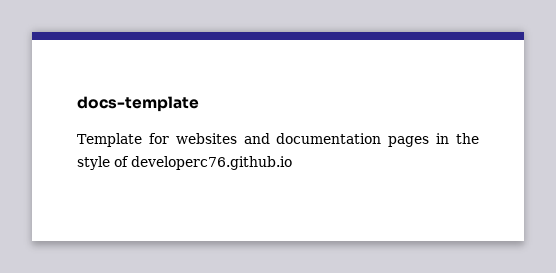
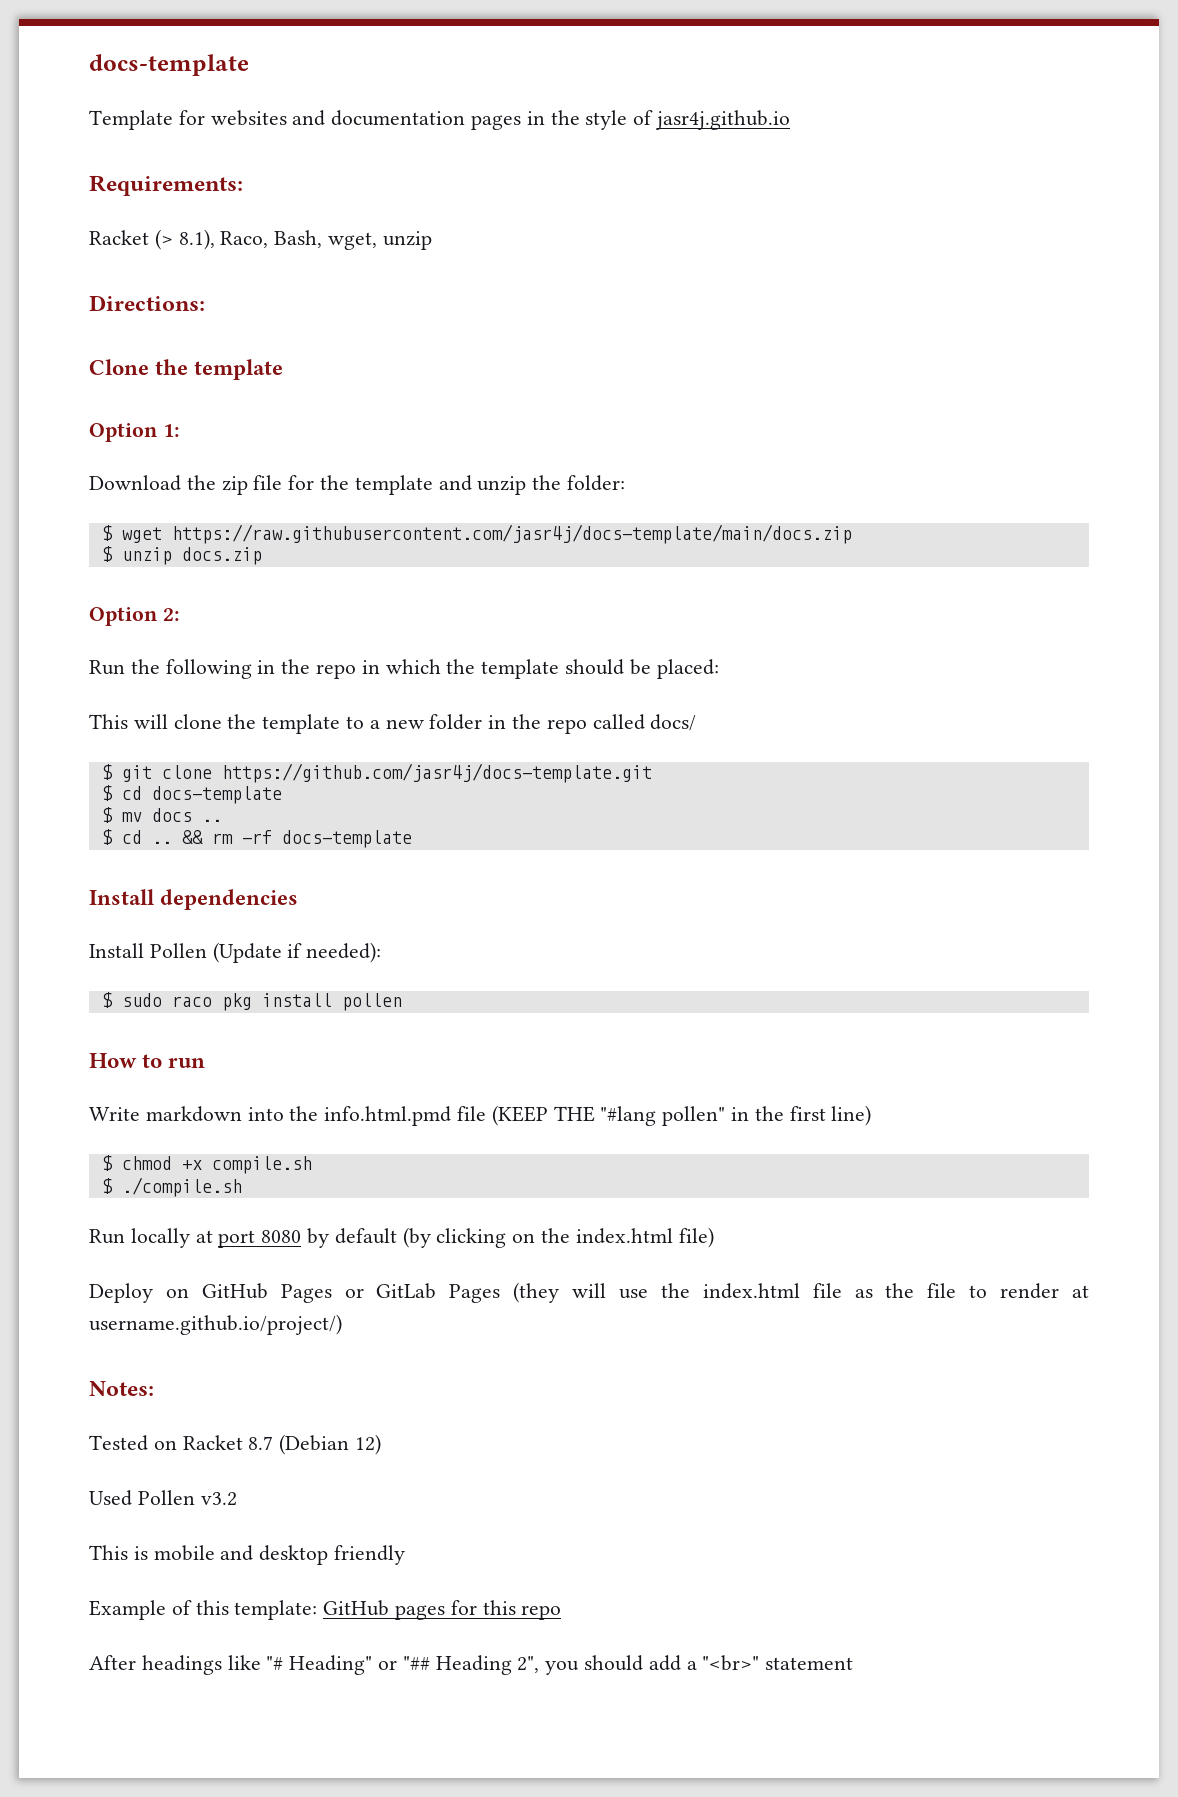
- Template for websites and documentation pages in the style of developerc76.github.io
+ Template for websites and documentation pages in the style of jasr4j.github.io
+ Requirements:
+ Racket (> 8.1), Raco, Bash, wget, unzip
+ Directions:
+ Clone the template
+ Option 1:
+ Download the zip file for the template and unzip the folder:
+ $ wget https://raw.githubusercontent.com/jasr4j/docs-template/main/docs.zip
+ $ unzip docs.zip
+ Option 2:
+ Run the following in the repo in which the template should be placed:
+ This will clone the template to a new folder in the repo called docs/
+ $ git clone https://github.com/jasr4j/docs-template.git
+ $ cd docs-template
+ $ mv docs ..
+ $ cd .. && rm -rf docs-template
+ Install dependencies
+ Install Pollen (Update if needed):
+ $ sudo raco pkg install pollen
+ How to run
+ Write markdown into the info.html.pmd file (KEEP THE "#lang pollen" in the first line)
+ $ chmod +x compile.sh
+ $ ./compile.sh
+ Run locally at port 8080 by default (by clicking on the index.html file)
+ Deploy on GitHub Pages or GitLab Pages (they will use the index.html file as the file to render at username.github.io/project/)
+ Notes:
+ Tested on Racket 8.7 (Debian 12)
+ Used Pollen v3.2
+ This is mobile and desktop friendly
+ Example of this template: GitHub pages for this repo
+ After headings like "# Heading" or "## Heading 2", you should add a "<br>" statement

